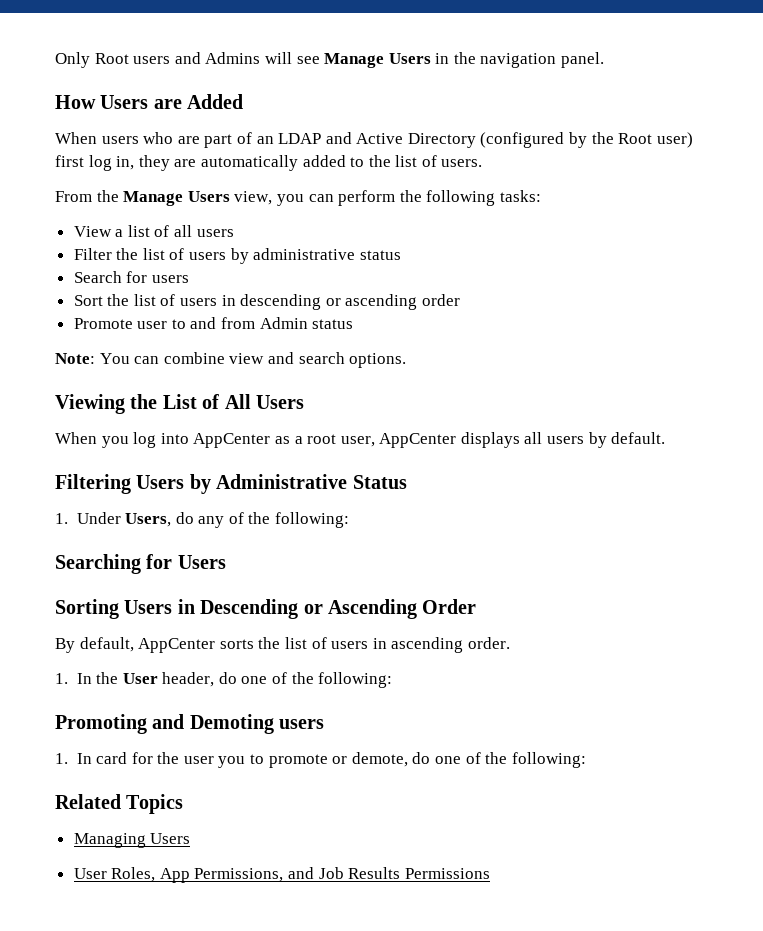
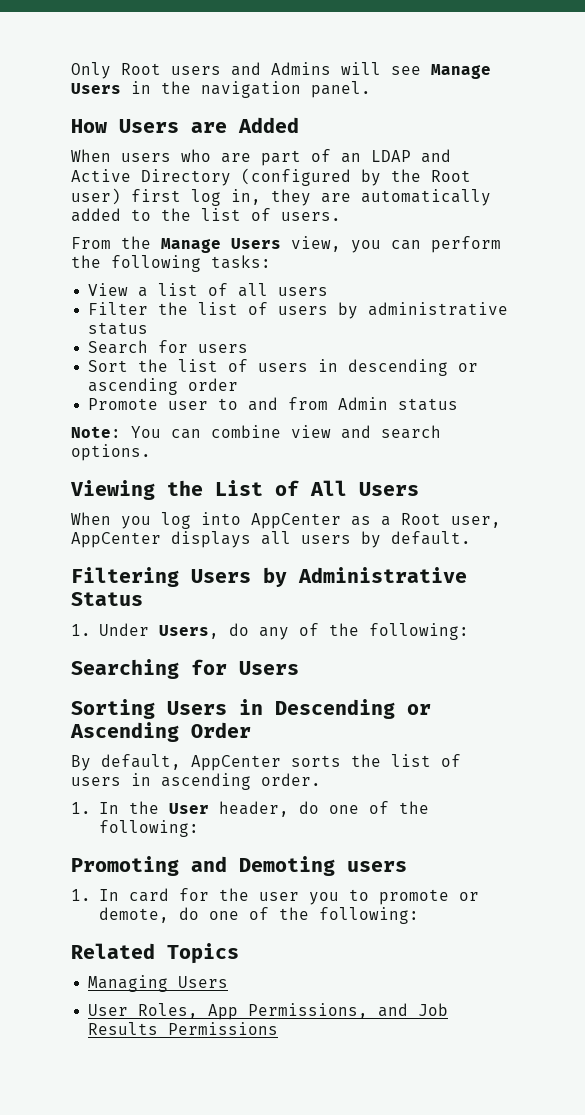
- When you log into AppCenter as a root user, AppCenter displays all users by default.
+ When you log into AppCenter as a Root user, AppCenter displays all users by default.

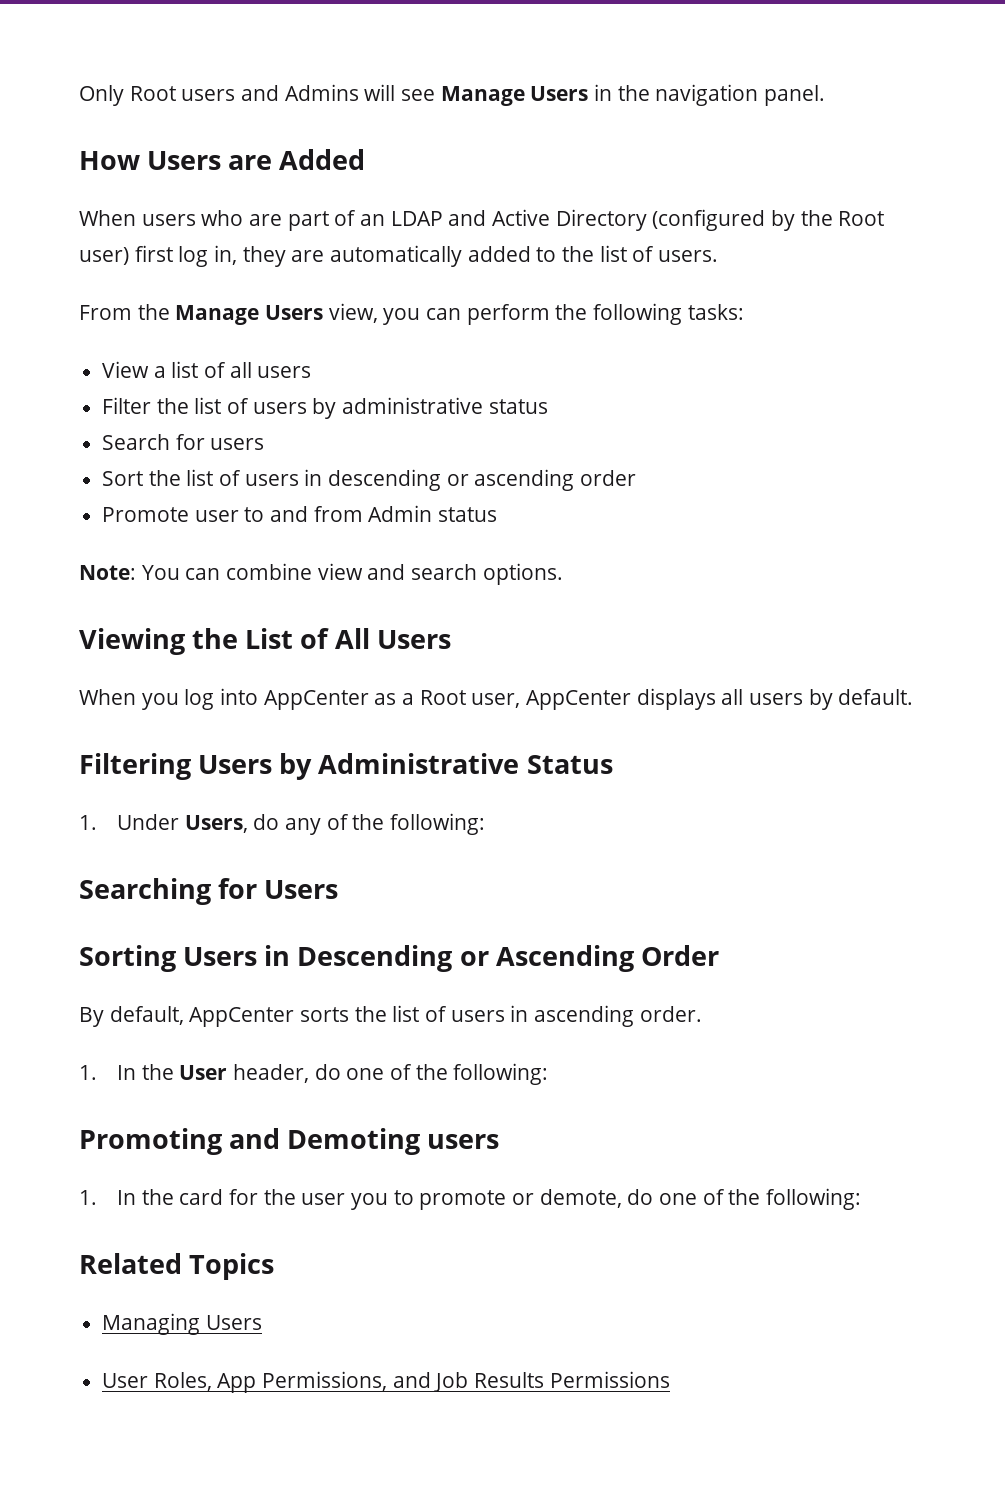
- 1. In card for the user you to promote or demote, do one of the following:
+ 1. In the card for the user you to promote or demote, do one of the following:

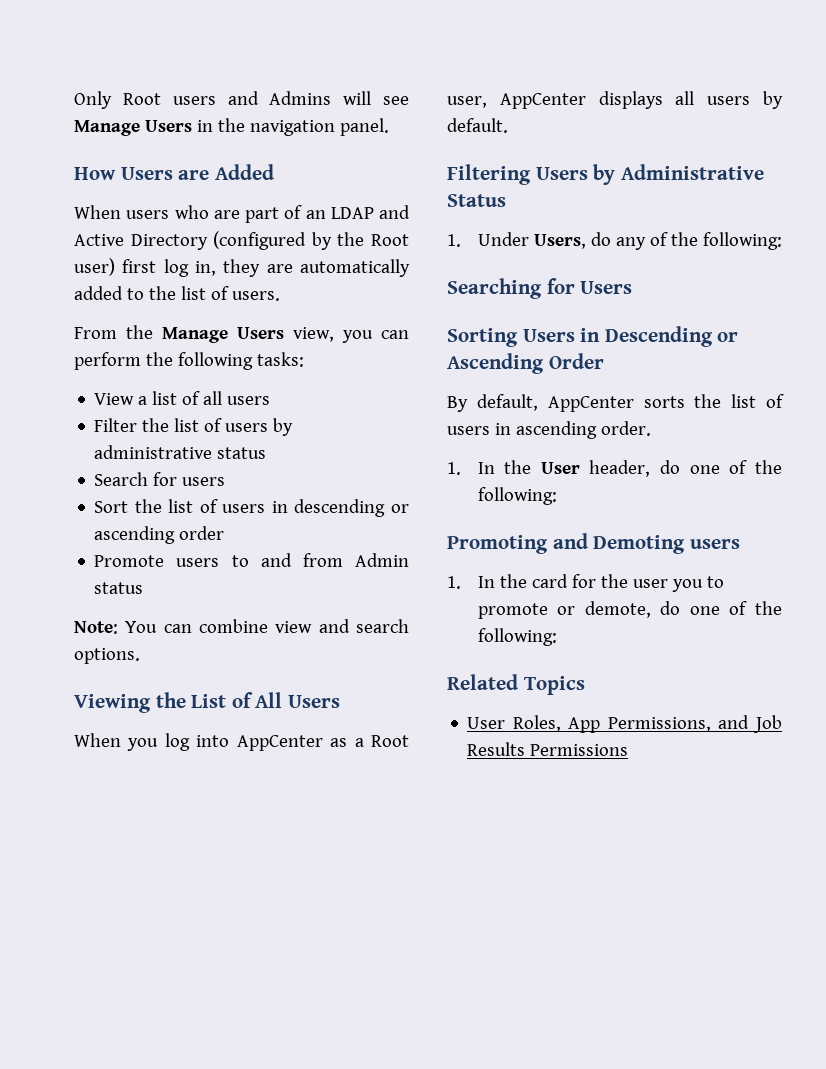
- Promote user to and from Admin status
+ Promote users to and from Admin status
- Managing Users

